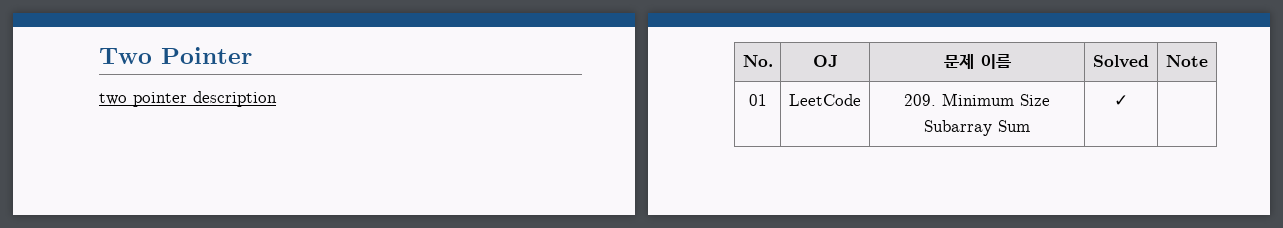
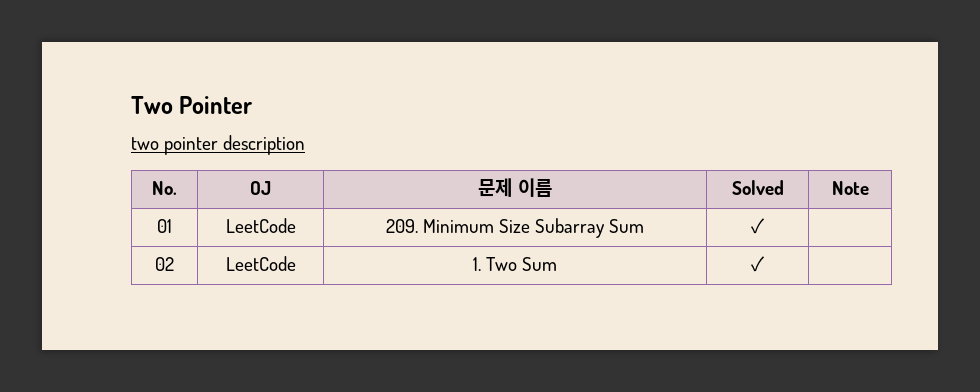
+ 02 | LeetCode | 1. Two Sum | ✓ |

